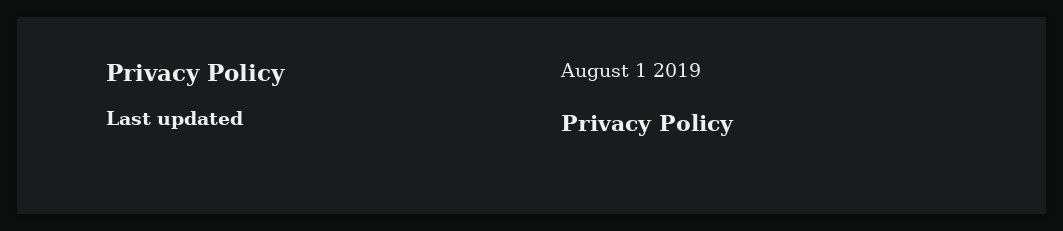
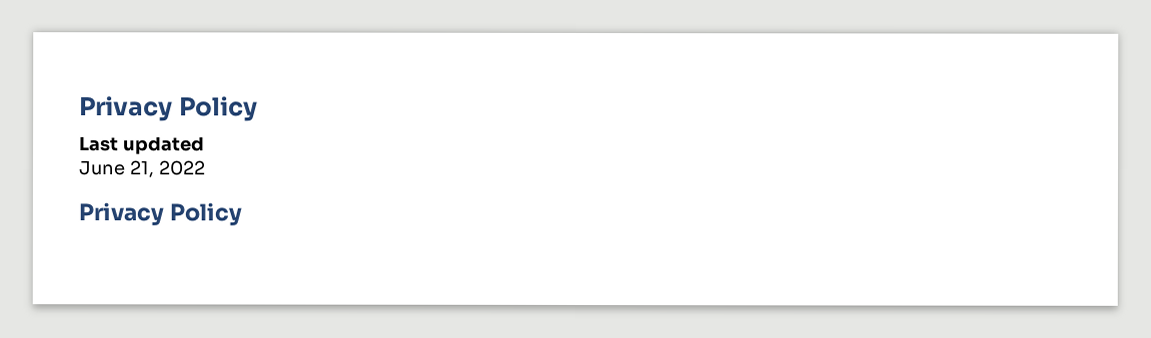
- August 1 2019
+ June 21, 2022

